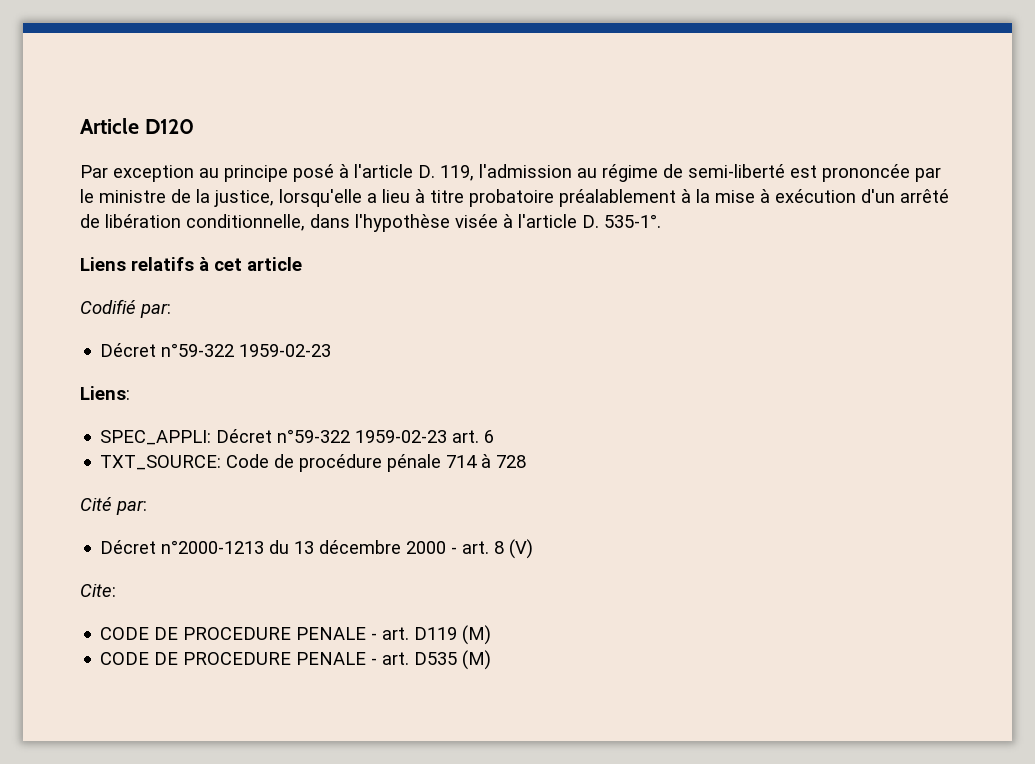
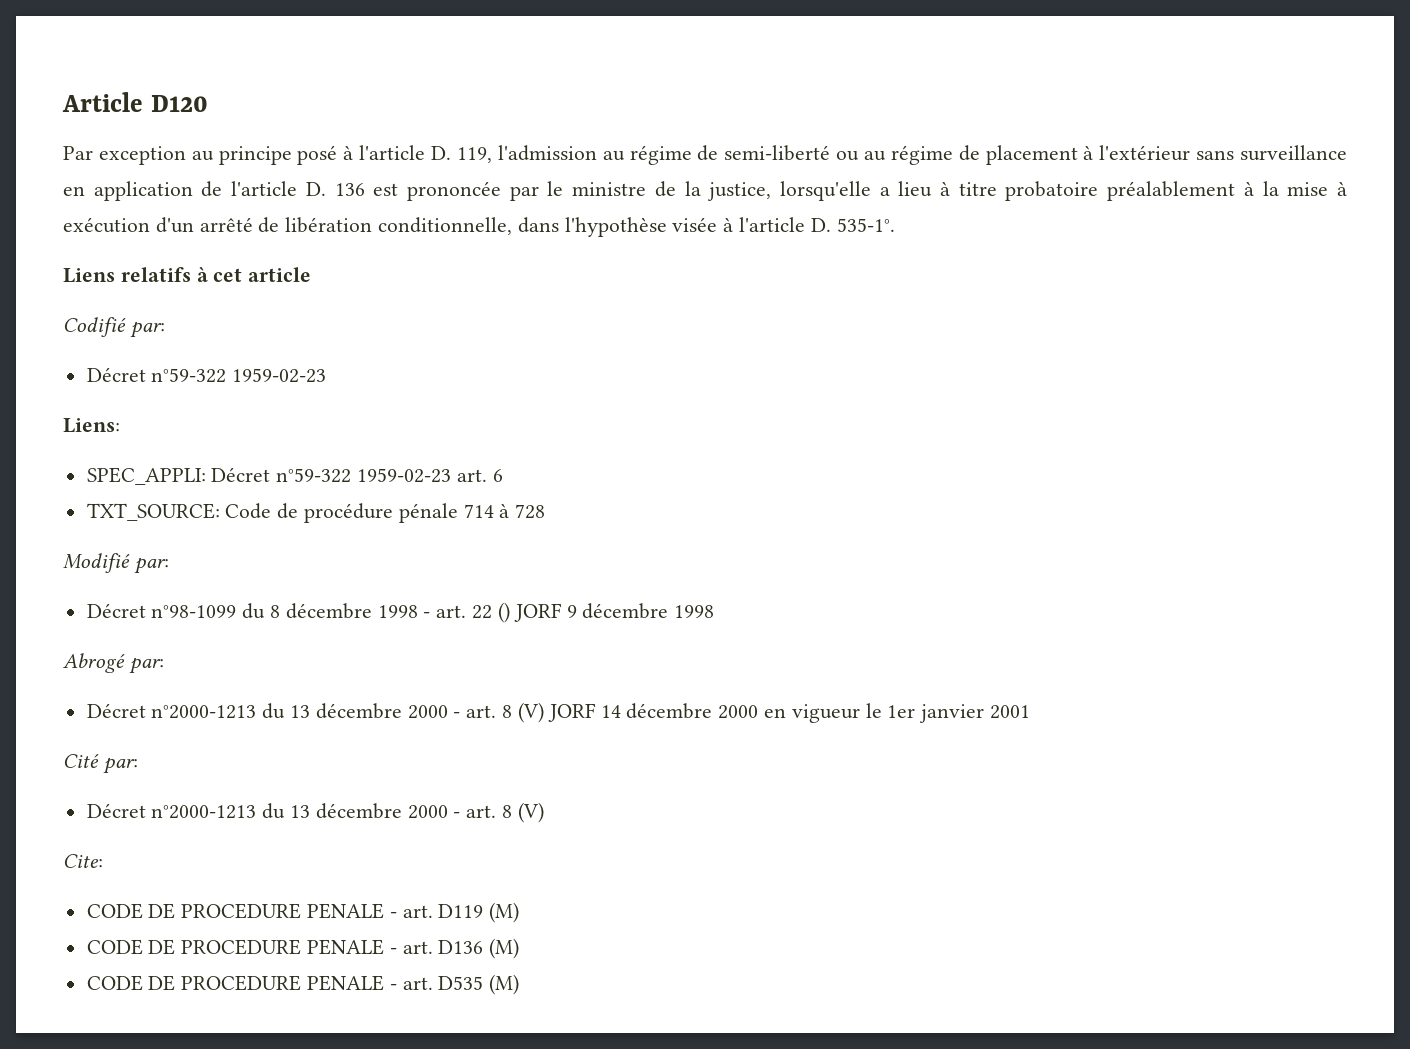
- Par exception au principe posé à l'article D. 119, l'admission au régime de semi-liberté est prononcée par le ministre de la justice, lorsqu'elle a lieu à titre probatoire préalablement à la mise à exécution d'un arrêté de libération conditionnelle, dans l'hypothèse visée à l'article D. 535-1°.
+ Par exception au principe posé à l'article D. 119, l'admission au régime de semi-liberté ou au régime de placement à l'extérieur sans surveillance en application de l'article D. 136 est prononcée par le ministre de la justice, lorsqu'elle a lieu à titre probatoire préalablement à la mise à exécution d'un arrêté de libération conditionnelle, dans l'hypothèse visée à l'article D. 535-1°.
+ Modifié par:
+ Décret n°98-1099 du 8 décembre 1998 - art. 22 () JORF 9 décembre 1998
+ Abrogé par:
+ Décret n°2000-1213 du 13 décembre 2000 - art. 8 (V) JORF 14 décembre 2000 en vigueur le 1er janvier 2001
+ CODE DE PROCEDURE PENALE - art. D136 (M)

